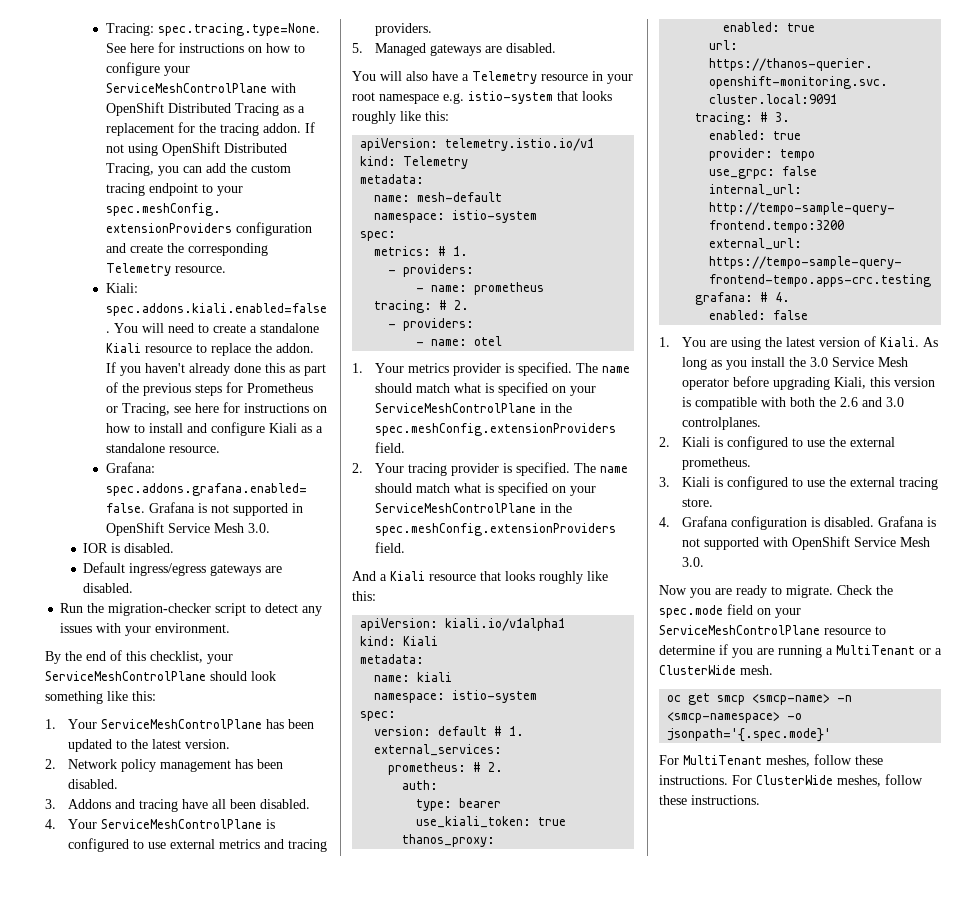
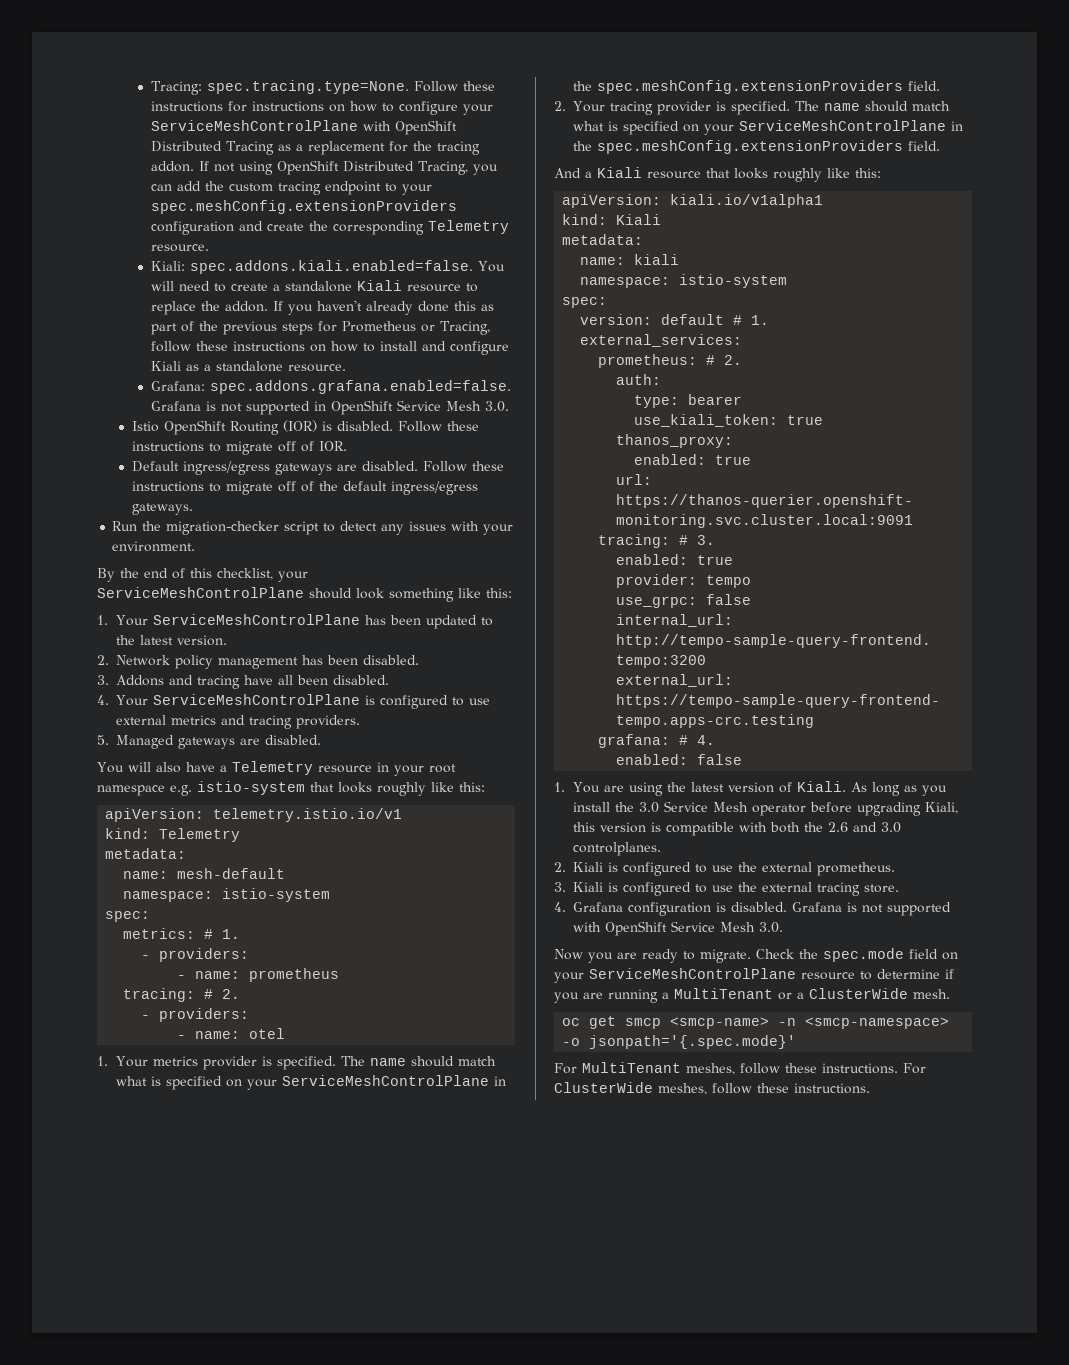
- Tracing: spec.tracing.type=None. See here for instructions on how to configure your ServiceMeshControlPlane with OpenShift Distributed Tracing as a replacement for the tracing addon.
+ Tracing: spec.tracing.type=None. Follow these instructions for instructions on how to configure your ServiceMeshControlPlane with OpenShift Distributed Tracing as a replacement for the tracing addon.
- If you haven't already done this as part of the previous steps for Prometheus or Tracing, see here for instructions on how to install and configure Kiali as a standalone resource.
+ If you haven't already done this as part of the previous steps for Prometheus or Tracing, follow these instructions on how to install and configure Kiali as a standalone resource.
- IOR is disabled.
+ Istio OpenShift Routing (IOR) is disabled. Follow these instructions to migrate off of IOR.
+ Follow these instructions to migrate off of the default ingress/egress gateways.

